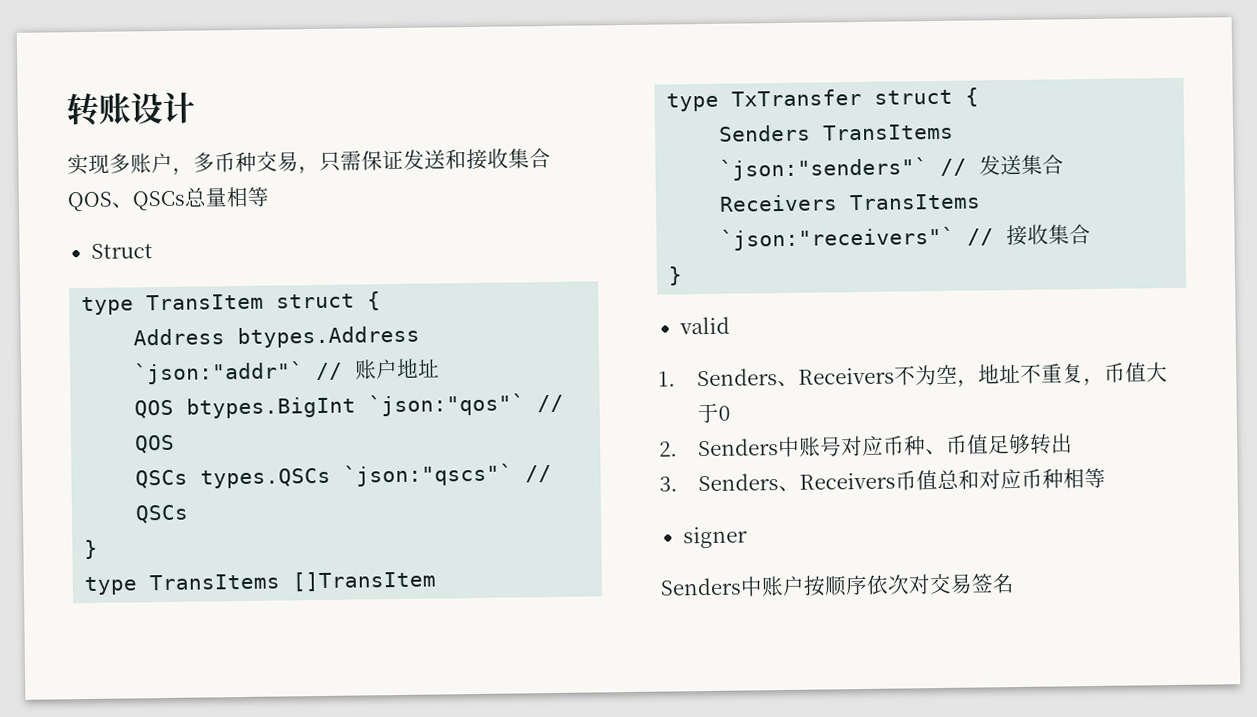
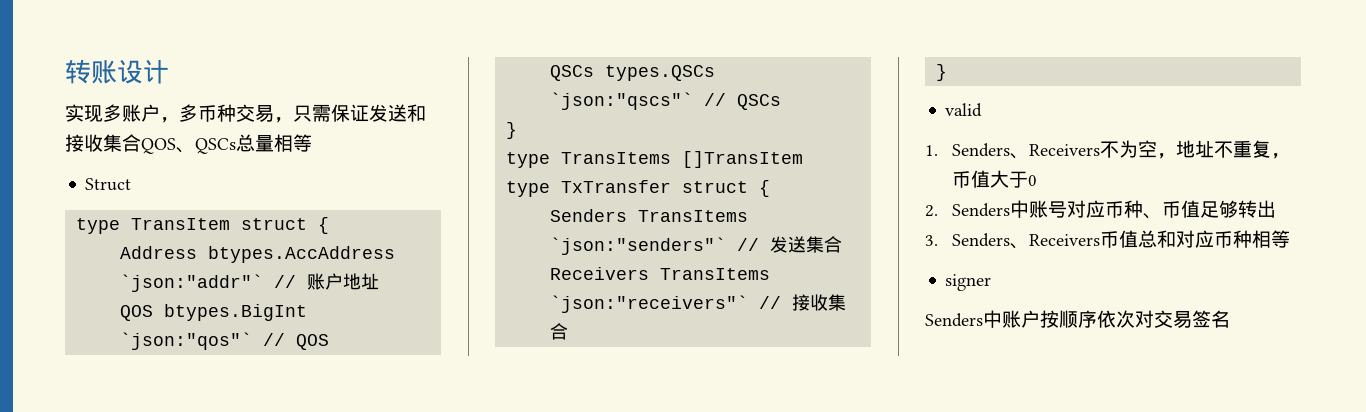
- Address btypes.Address `json:"addr"` // 账户地址
+ Address btypes.AccAddress `json:"addr"` // 账户地址

